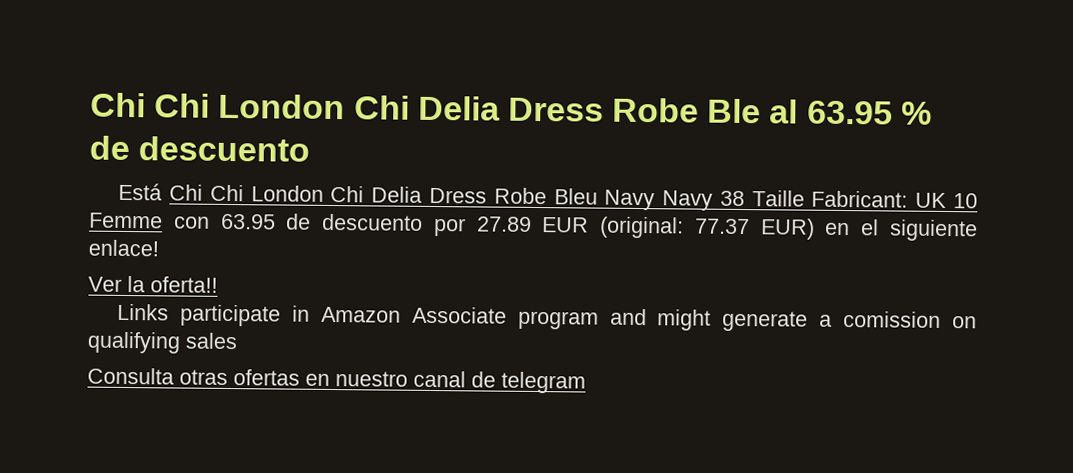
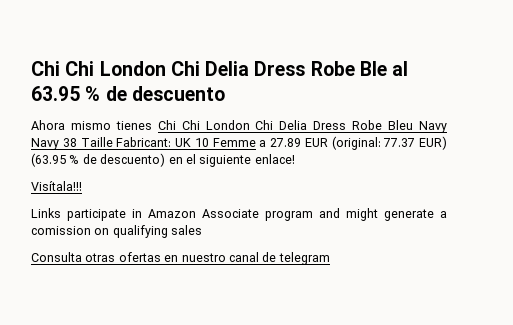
- Está Chi Chi London Chi Delia Dress Robe Bleu Navy Navy 38 Taille Fabricant: UK 10 Femme con 63.95 de descuento por 27.89 EUR (original: 77.37 EUR) en el siguiente enlace!
+ Ahora mismo tienes Chi Chi London Chi Delia Dress Robe Bleu Navy Navy 38 Taille Fabricant: UK 10 Femme a 27.89 EUR (original: 77.37 EUR) (63.95 % de descuento) en el siguiente enlace!
- Ver la oferta!!
+ Visítala!!!

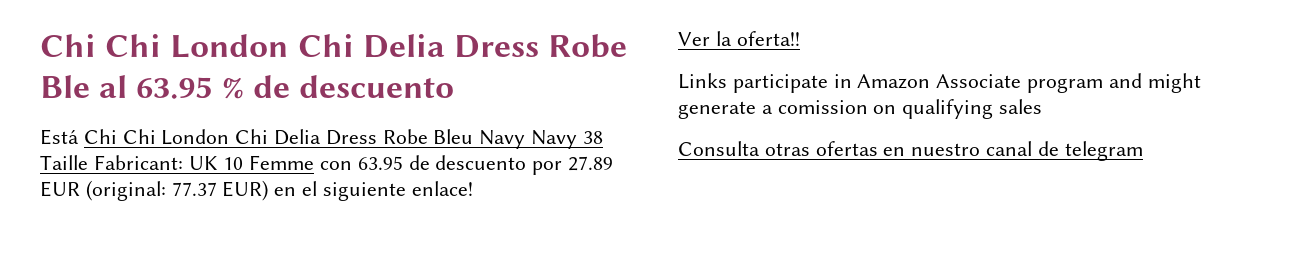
- Ahora mismo tienes Chi Chi London Chi Delia Dress Robe Bleu Navy Navy 38 Taille Fabricant: UK 10 Femme a 27.89 EUR (original: 77.37 EUR) (63.95 % de descuento) en el siguiente enlace!
+ Está Chi Chi London Chi Delia Dress Robe Bleu Navy Navy 38 Taille Fabricant: UK 10 Femme con 63.95 de descuento por 27.89 EUR (original: 77.37 EUR) en el siguiente enlace!
- Visítala!!!
+ Ver la oferta!!

